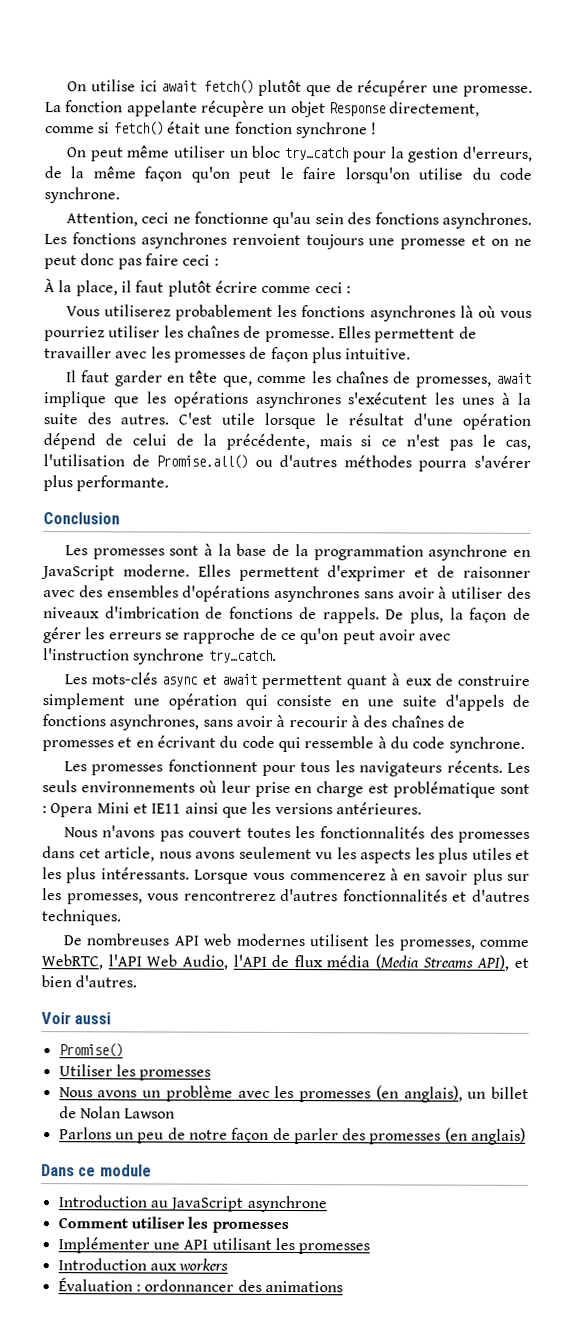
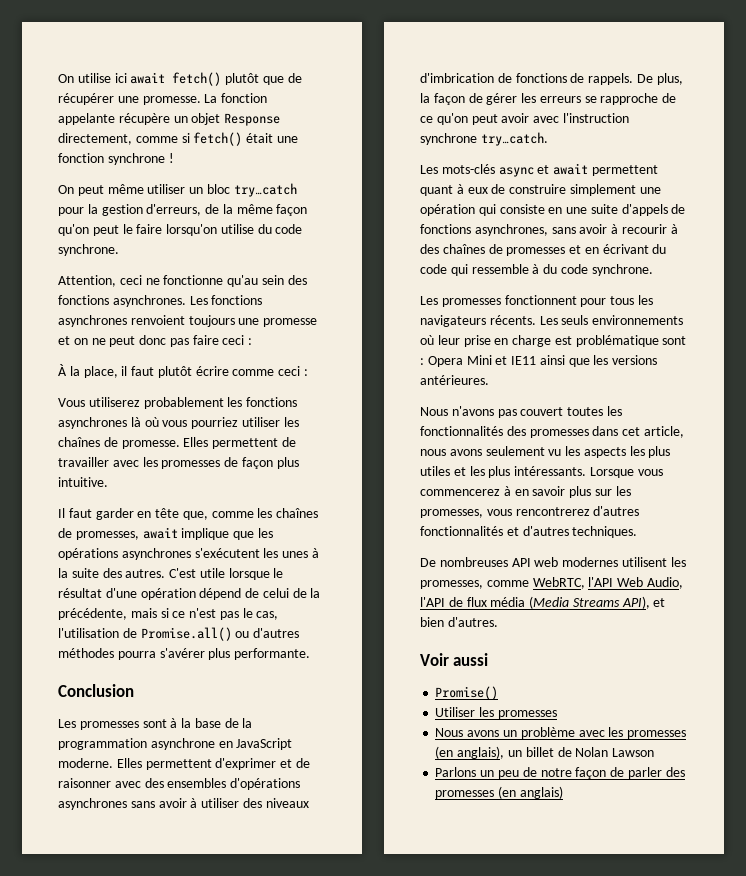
- Dans ce module
- Introduction au JavaScript asynchrone
- Comment utiliser les promesses
- Implémenter une API utilisant les promesses
- Introduction aux workers
- Évaluation : ordonnancer des animations

